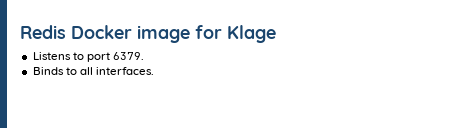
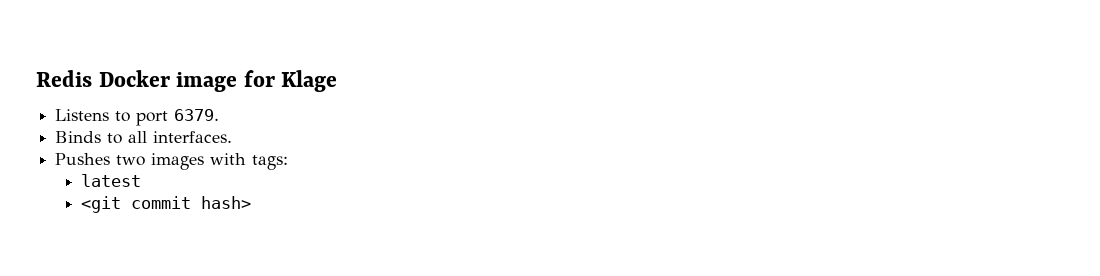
+ Pushes two images with tags:
+ latest
+ <git commit hash>

